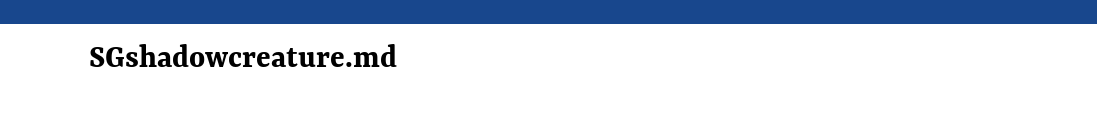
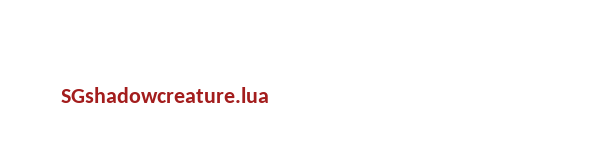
- SGshadowcreature.md
+ SGshadowcreature.lua

